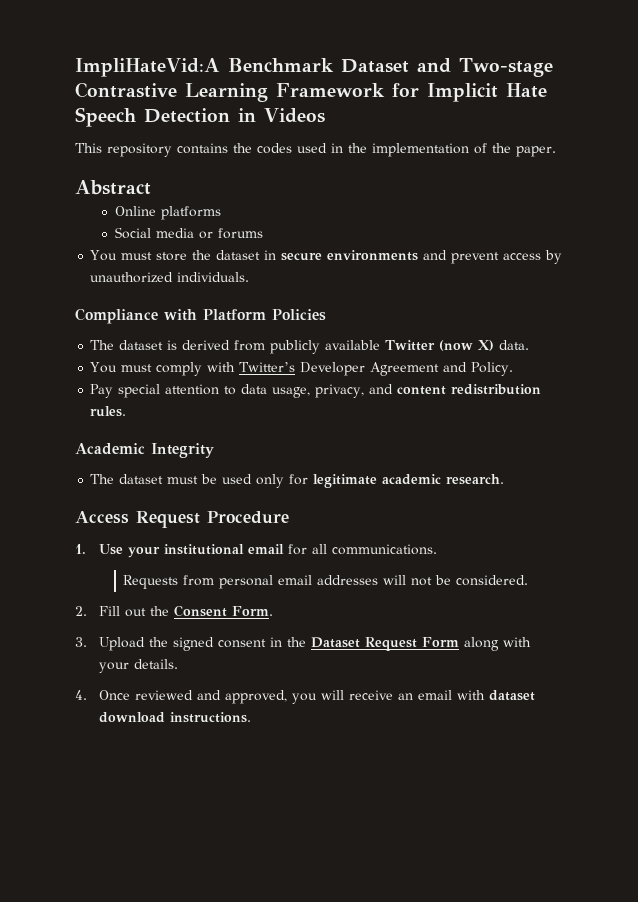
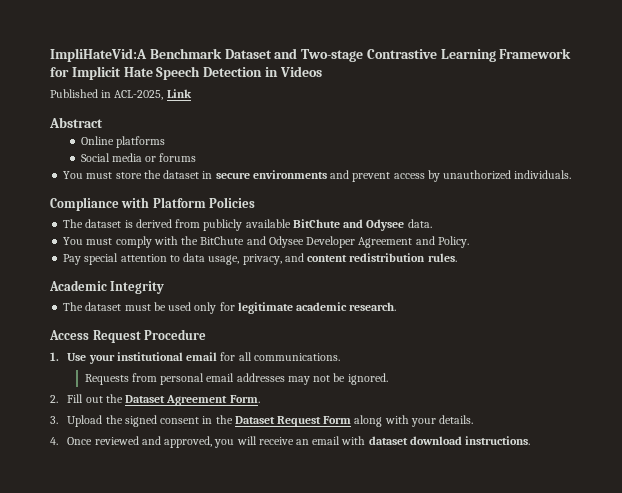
- This repository contains the codes used in the implementation of the paper.
+ Published in ACL-2025, Link
- The dataset is derived from publicly available Twitter (now X) data.
+ The dataset is derived from publicly available BitChute and Odysee data.
- You must comply with Twitter’s Developer Agreement and Policy.
+ You must comply with the BitChute and Odysee Developer Agreement and Policy.
- Requests from personal email addresses will not be considered.
+ Requests from personal email addresses may not be ignored.
- 2. Fill out the Consent Form.
+ 2. Fill out the Dataset Agreement Form.

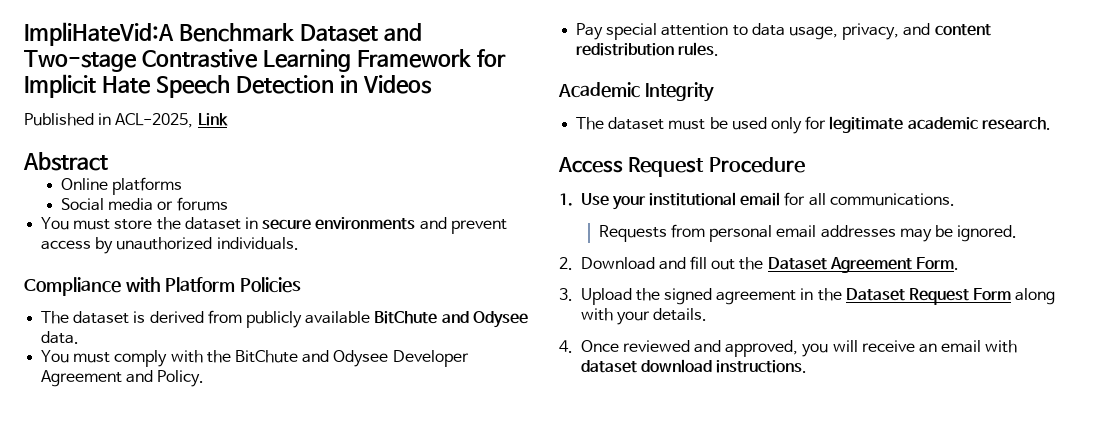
- Requests from personal email addresses may not be ignored.
+ Requests from personal email addresses may be ignored.
- 2. Fill out the Dataset Agreement Form.
+ 2. Download and fill out the Dataset Agreement Form.
- 3. Upload the signed consent in the Dataset Request Form along with your details.
+ 3. Upload the signed agreement in the Dataset Request Form along with your details.

